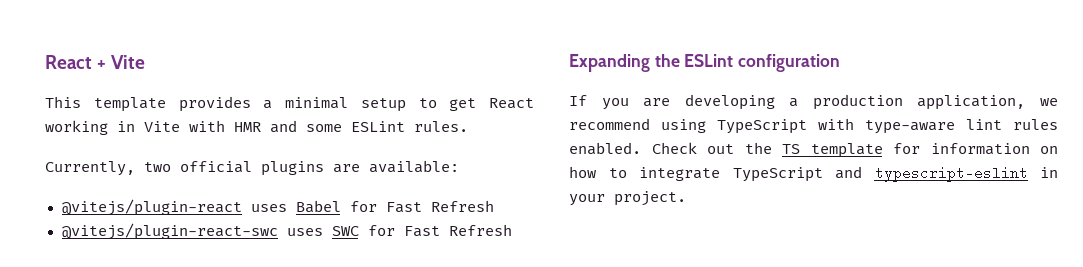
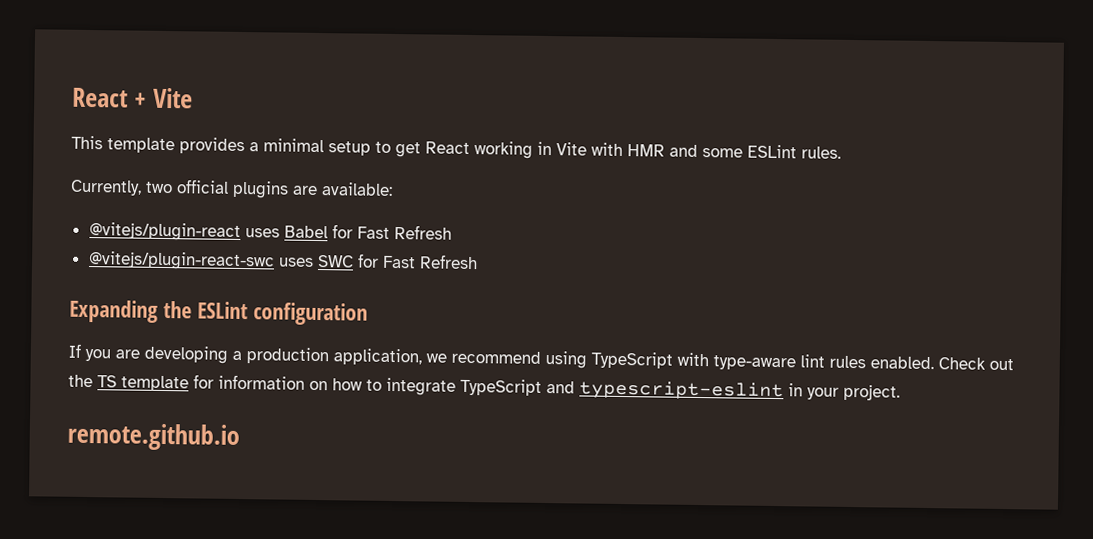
+ remote.github.io

